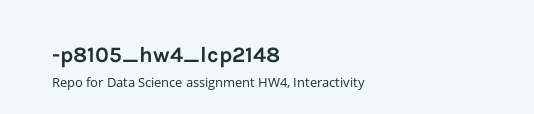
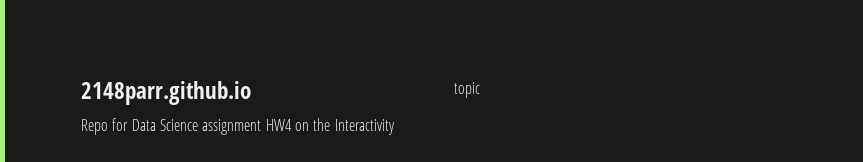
- -p8105_hw4_lcp2148
+ 2148parr.github.io
- Repo for Data Science assignment HW4, Interactivity
+ Repo for Data Science assignment HW4 on the Interactivity topic

